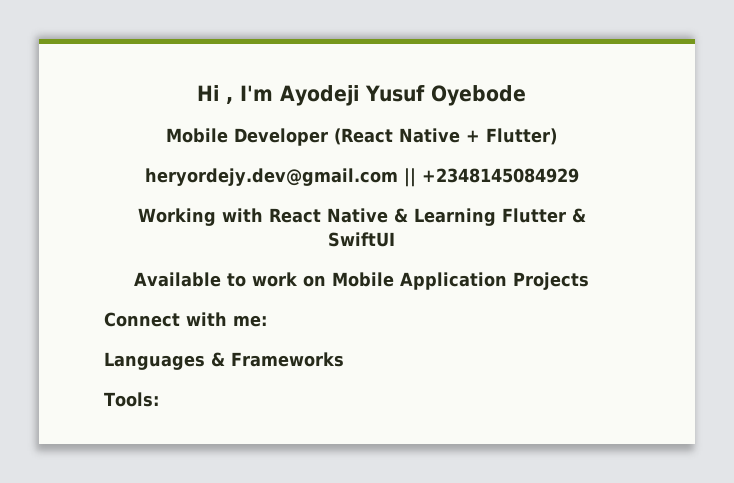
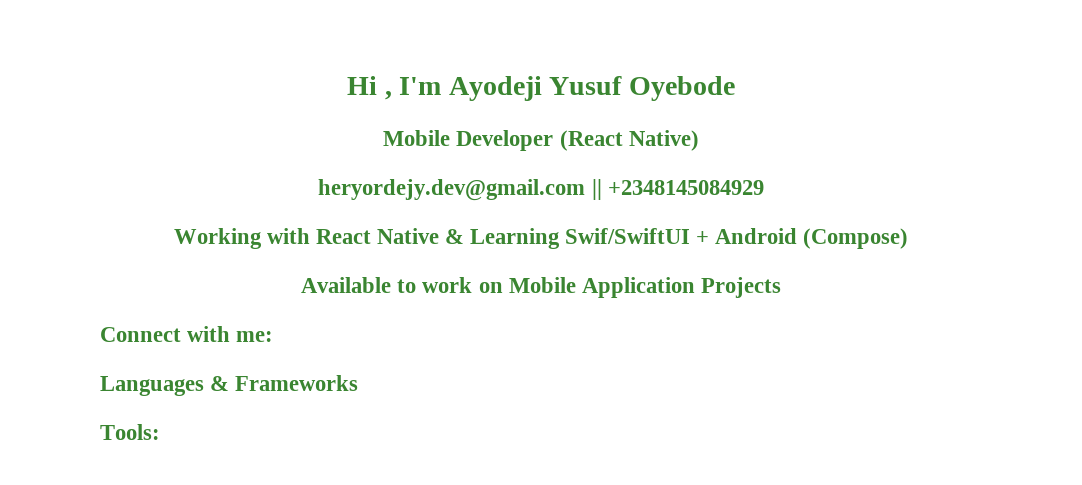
- Mobile Developer (React Native + Flutter)
+ Mobile Developer (React Native)
- Working with React Native & Learning Flutter & SwiftUI
+ Working with React Native & Learning Swif/SwiftUI + Android (Compose)

